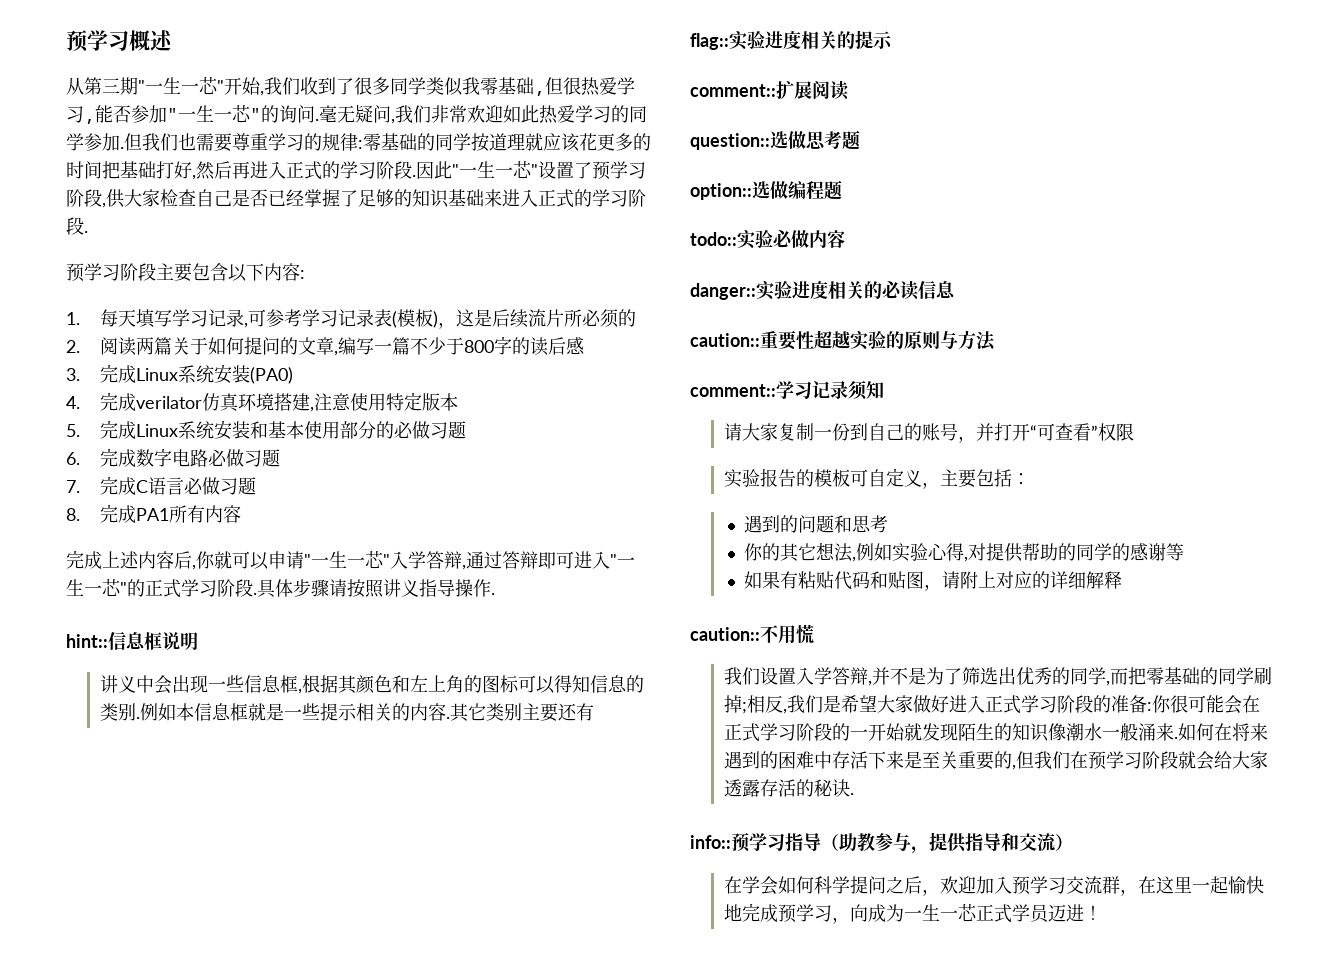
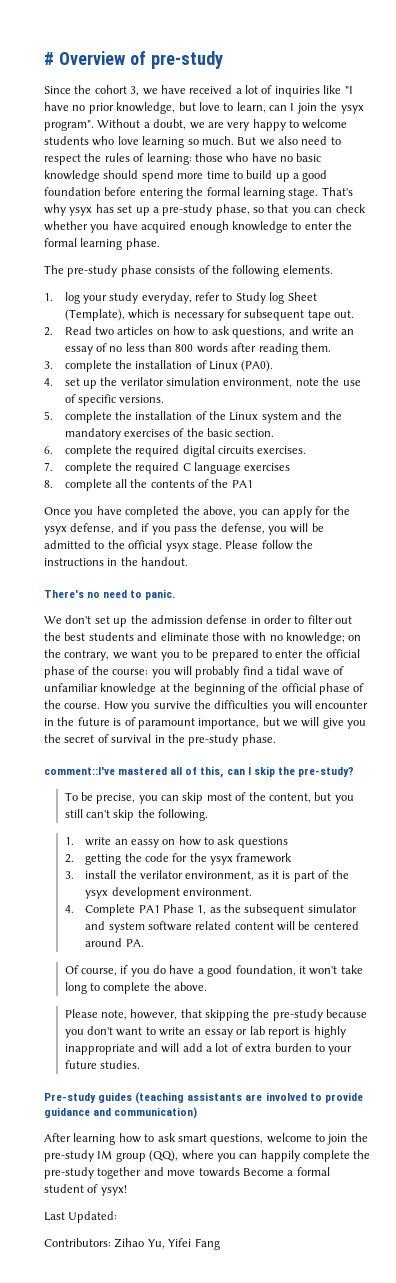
- 预学习概述
- 从第三期"一生一芯"开始,我们收到了很多同学类似我零基础,但很热爱学习,能否参加"一生一芯"的询问.毫无疑问,我们非常欢迎如此热爱学习的同学参加.但我们也需要尊重学习的规律:零基础的同学按道理就应该花更多的时间把基础打好,然后再进入正式的学习阶段.因此"一生一芯"设置了预学习阶段,供大家检查自己是否已经掌握了足够的知识基础来进入正式的学习阶段.
- 预学习阶段主要包含以下内容:
- 1.每天填写学习记录,可参考学习记录表(模板)，这是后续流片所必须的
- 2.阅读两篇关于如何提问的文章,编写一篇不少于800字的读后感
- 3.完成Linux系统安装(PA0)
- 4.完成verilator仿真环境搭建,注意使用特定版本
- 5.完成Linux系统安装和基本使用部分的必做习题
- 6.完成数字电路必做习题
- 7.完成C语言必做习题
- 8.完成PA1所有内容
- 完成上述内容后,你就可以申请"一生一芯"入学答辩,通过答辩即可进入"一生一芯"的正式学习阶段.具体步骤请按照讲义指导操作.
- hint::信息框说明
- 讲义中会出现一些信息框,根据其颜色和左上角的图标可以得知信息的类别.例如本信息框就是一些提示相关的内容.其它类别主要还有
- flag::实验进度相关的提示
- comment::扩展阅读
- question::选做思考题
- option::选做编程题
- todo::实验必做内容
- danger::实验进度相关的必读信息
- caution::重要性超越实验的原则与方法
- comment::学习记录须知
- 请大家复制一份到自己的账号，并打开“可查看”权限
- 实验报告的模板可自定义，主要包括：
- 遇到的问题和思考
- 你的其它想法,例如实验心得,对提供帮助的同学的感谢等
- 如果有粘贴代码和贴图，请附上对应的详细解释
- caution::不用慌
- 我们设置入学答辩,并不是为了筛选出优秀的同学,而把零基础的同学刷掉;相反,我们是希望大家做好进入正式学习阶段的准备:你很可能会在正式学习阶段的一开始就发现陌生的知识像潮水一般涌来.如何在将来遇到的困难中存活下来是至关重要的,但我们在预学习阶段就会给大家透露存活的秘诀.
- info::预学习指导（助教参与，提供指导和交流）
- 在学会如何科学提问之后，欢迎加入预学习交流群，在这里一起愉快地完成预学习，向成为一生一芯正式学员迈进！
+ # Overview of pre-study
+ Since the cohort 3, we have received a lot of inquiries like "I have no prior knowledge, but love to learn, can I join the ysyx program". Without a doubt, we are very happy to welcome students who love learning so much. But we also need to respect the rules of learning: those who have no basic knowledge should spend more time to build up a good foundation before entering the formal learning stage. That's why ysyx has set up a pre-study phase, so that you can check whether you have acquired enough knowledge to enter the formal learning phase.
+ The pre-study phase consists of the following elements.
+ 1. log your study everyday, refer to Study log Sheet (Template), which is necessary for subsequent tape out.
+ 2. Read two articles on how to ask questions, and write an essay of no less than 800 words after reading them.
+ 3. complete the installation of Linux (PA0).
+ 4. set up the verilator simulation environment, note the use of specific versions.
+ 5. complete the installation of the Linux system and the mandatory exercises of the basic section.
+ 6. complete the required digital circuits exercises.
+ 7. complete the required C language exercises
+ 8. complete all the contents of the PA1
+ Once you have completed the above, you can apply for the ysyx defense, and if you pass the defense, you will be admitted to the official ysyx stage. Please follow the instructions in the handout.
+ There's no need to panic.
+ We don't set up the admission defense in order to filter out the best students and eliminate those with no knowledge; on the contrary, we want you to be prepared to enter the official phase of the course: you will probably find a tidal wave of unfamiliar knowledge at the beginning of the official phase of the course. How you survive the difficulties you will encounter in the future is of paramount importance, but we will give you the secret of survival in the pre-study phase.
+ comment::I've mastered all of this, can I skip the pre-study?
+ To be precise, you can skip most of the content, but you still can't skip the following.
+ 1. write an eassy on how to ask questions
+ 2. getting the code for the ysyx framework
+ 3. install the verilator environment, as it is part of the ysyx development environment.
+ 4. Complete PA1 Phase 1, as the subsequent simulator and system software related content will be centered around PA.
+ Of course, if you do have a good foundation, it won't take long to complete the above.
+ Please note, however, that skipping the pre-study because you don't want to write an essay or lab report is highly inappropriate and will add a lot of extra burden to your future studies.
+ Pre-study guides (teaching assistants are involved to provide guidance and communication)
+ After learning how to ask smart questions, welcome to join the pre-study IM group (QQ), where you can happily complete the pre-study together and move towards Become a formal student of ysyx!
+ Last Updated:
+ Contributors: Zihao Yu, Yifei Fang

